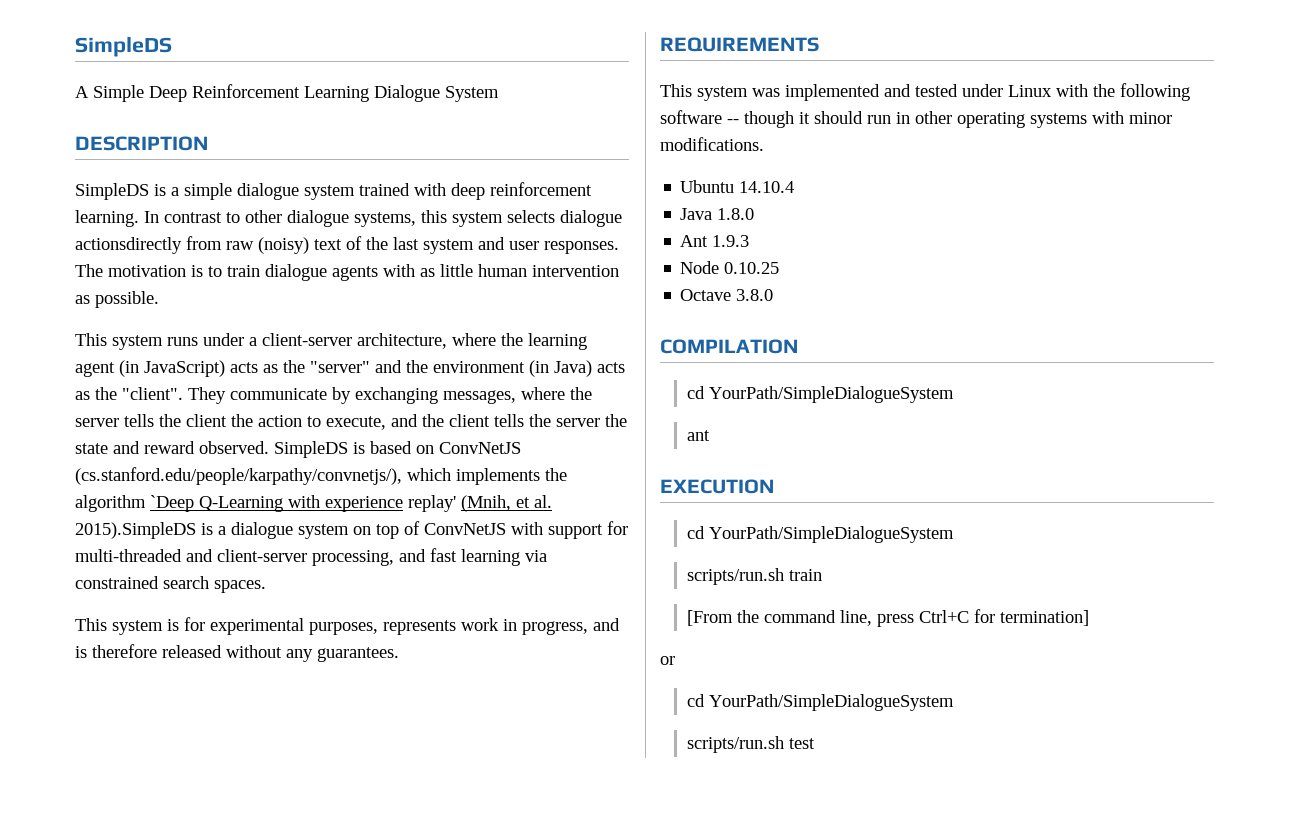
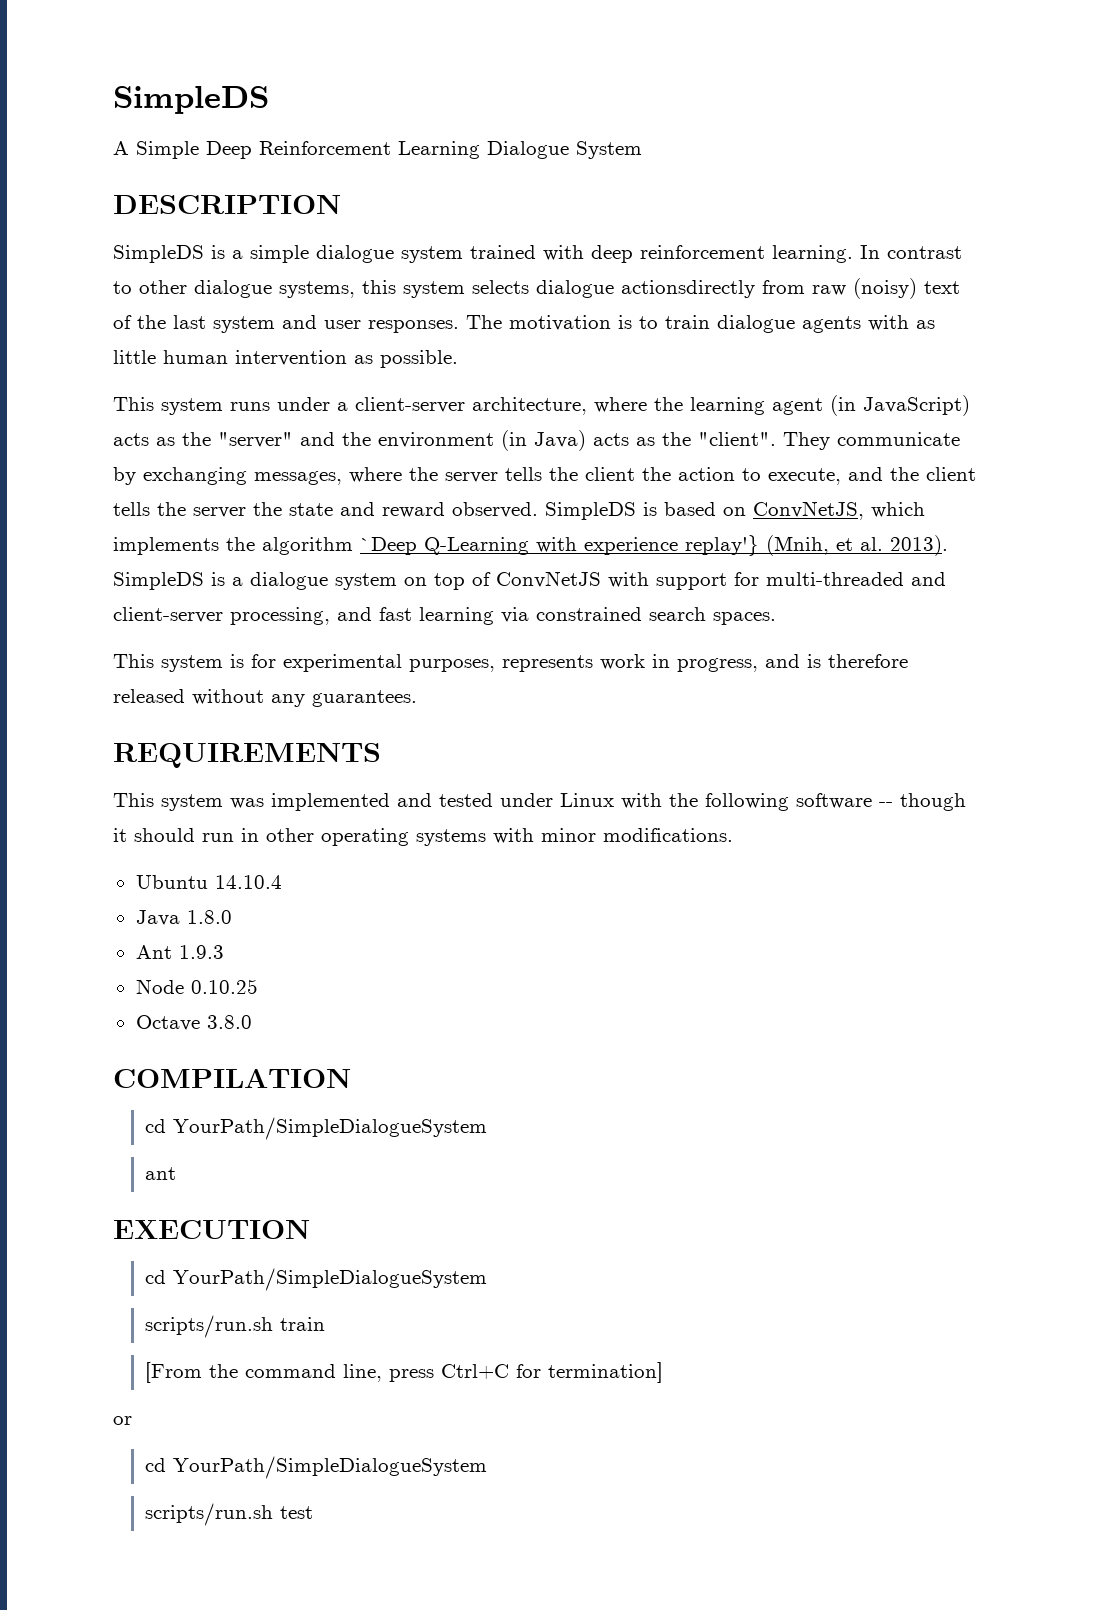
- SimpleDS is based on ConvNetJS (cs.stanford.edu/people/karpathy/convnetjs/), which implements the algorithm `Deep Q-Learning with experience replay' (Mnih, et al. 2015).SimpleDS is a dialogue system on top of ConvNetJS with support for multi-threaded and client-server processing, and fast learning via constrained search spaces.
+ SimpleDS is based on ConvNetJS, which implements the algorithm `Deep Q-Learning with experience replay'} (Mnih, et al. 2013). SimpleDS is a dialogue system on top of ConvNetJS with support for multi-threaded and client-server processing, and fast learning via constrained search spaces.

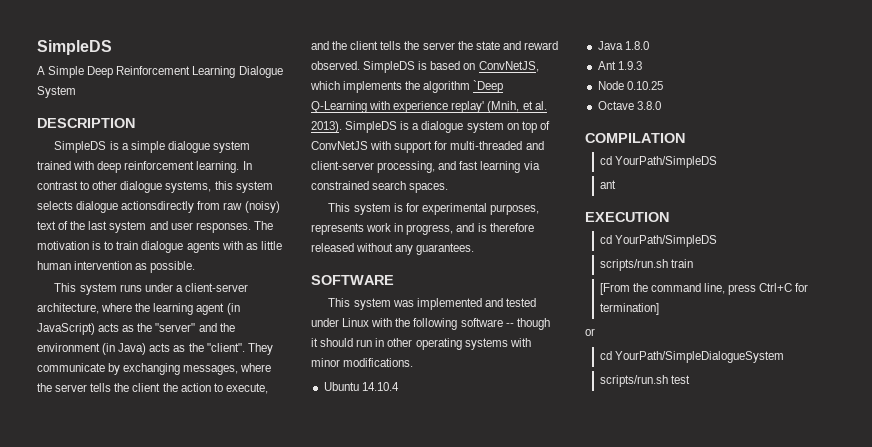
- SimpleDS is based on ConvNetJS, which implements the algorithm `Deep Q-Learning with experience replay'} (Mnih, et al. 2013).
+ SimpleDS is based on ConvNetJS, which implements the algorithm `Deep Q-Learning with experience replay' (Mnih, et al. 2013).
- REQUIREMENTS
+ SOFTWARE
  COMPILATION
- cd YourPath/SimpleDialogueSystem
+ cd YourPath/SimpleDS
  EXECUTION
- cd YourPath/SimpleDialogueSystem
+ cd YourPath/SimpleDS

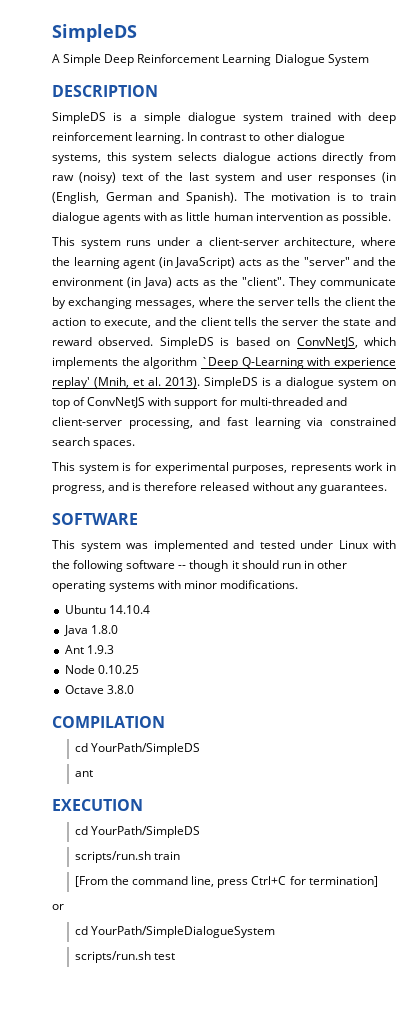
- In contrast to other dialogue systems, this system selects dialogue actionsdirectly from raw (noisy) text of the last system and user responses.
+ In contrast to other dialogue systems, this system selects dialogue actions directly from raw (noisy) text of the last system and user responses (in (English, German and Spanish).

